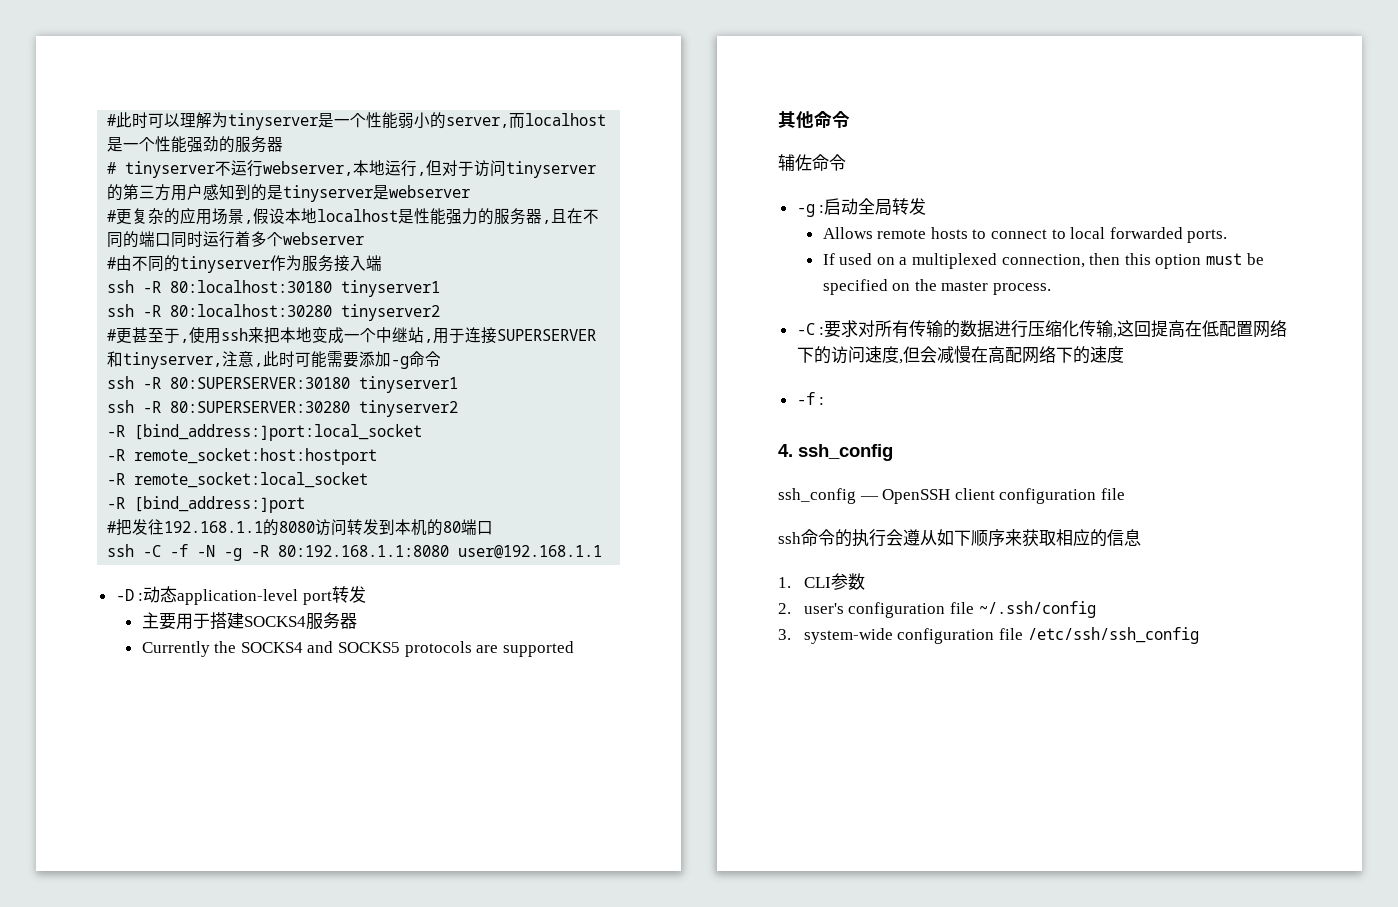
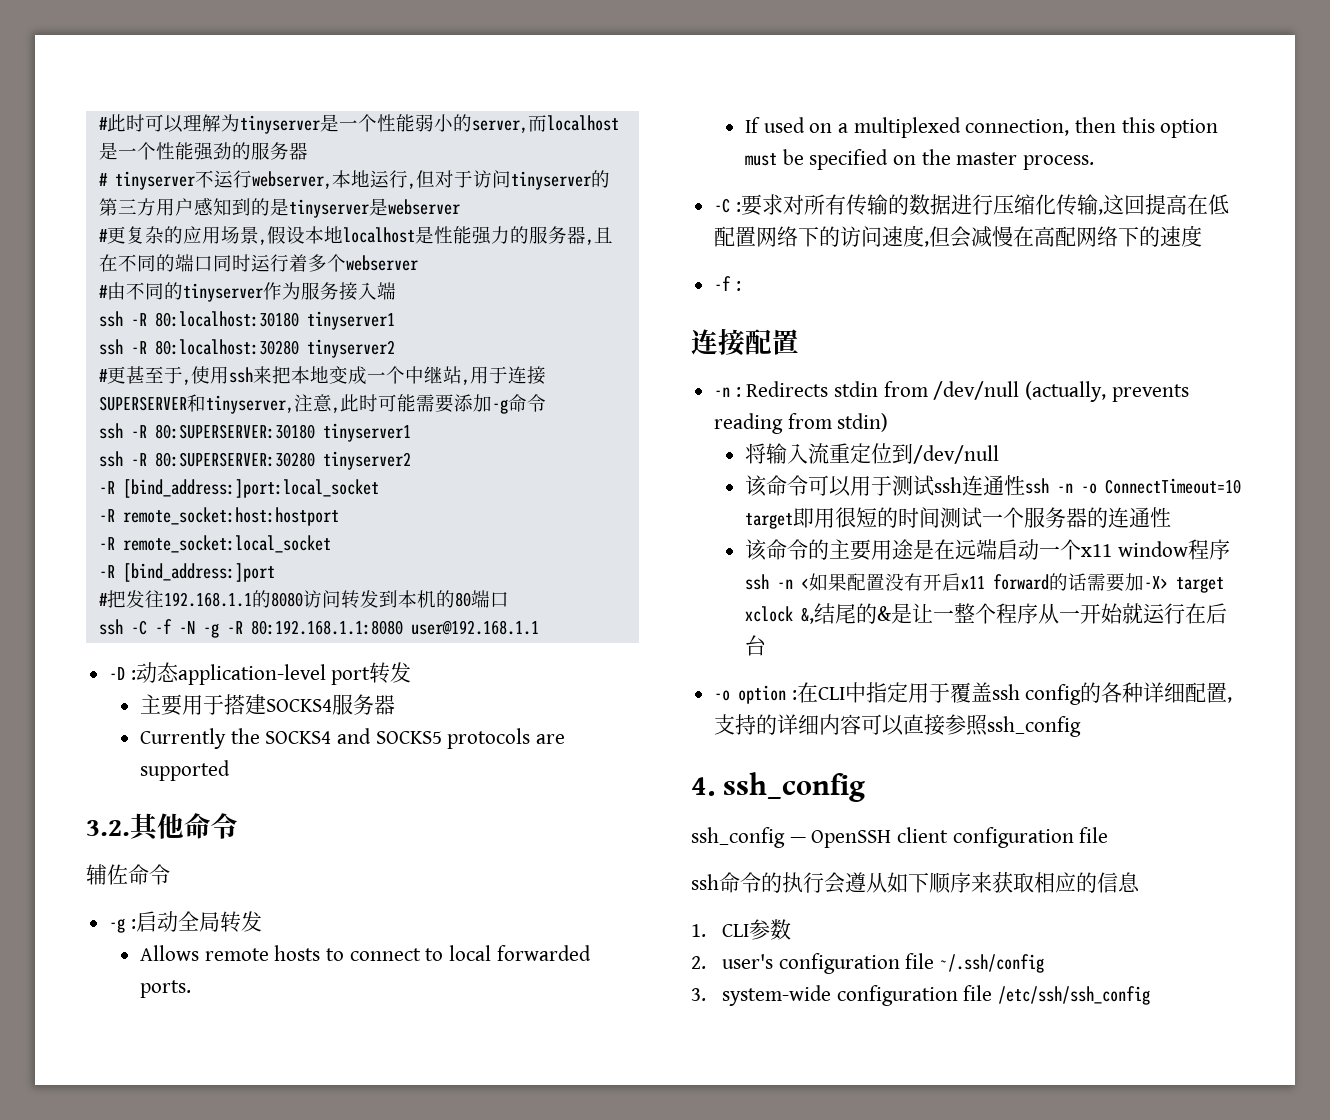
- 其他命令
+ 3.2.其他命令
+ 连接配置
+ -n : Redirects stdin from /dev/null (actually, prevents reading from stdin)
+ 将输入流重定位到/dev/null
+ 该命令可以用于测试ssh连通性ssh -n -o ConnectTimeout=10 target即用很短的时间测试一个服务器的连通性
+ 该命令的主要用途是在远端启动一个x11 window程序ssh -n <如果配置没有开启x11 forward的话需要加-X> target xclock &,结尾的&是让一整个程序从一开始就运行在后台
+ -o option :在CLI中指定用于覆盖ssh config的各种详细配置,支持的详细内容可以直接参照ssh_config

